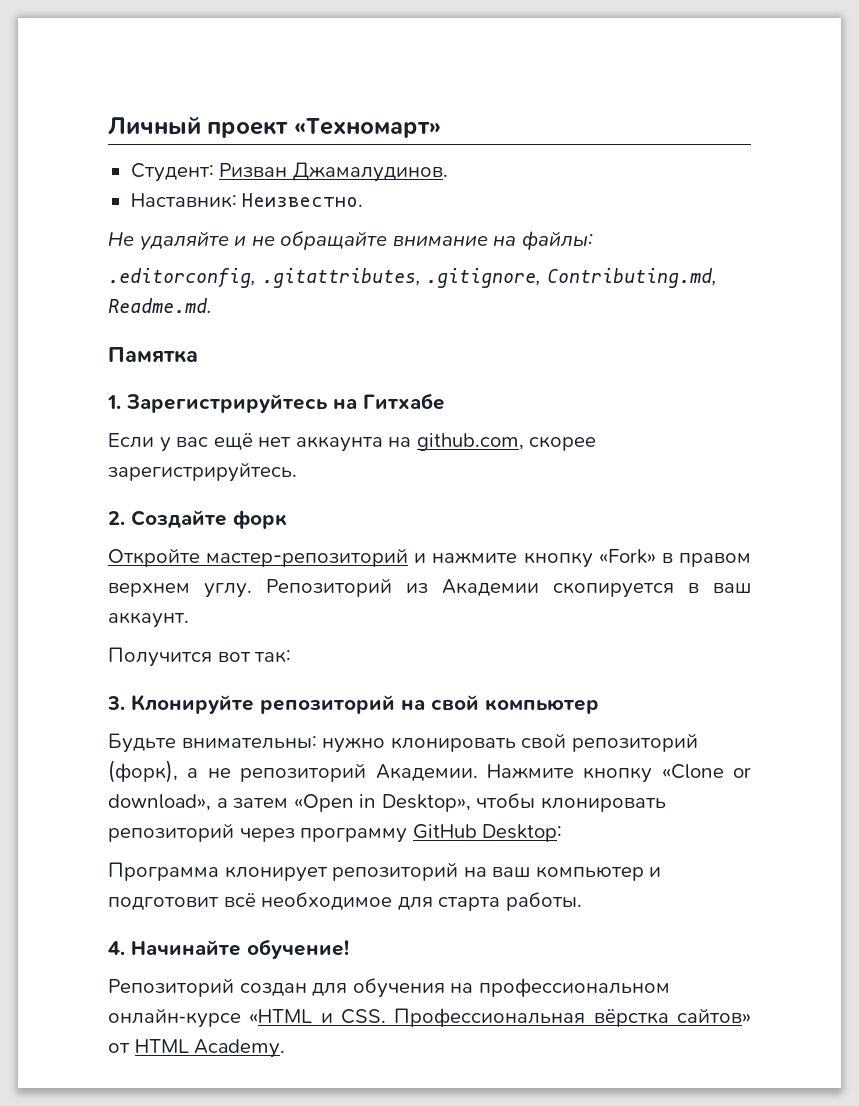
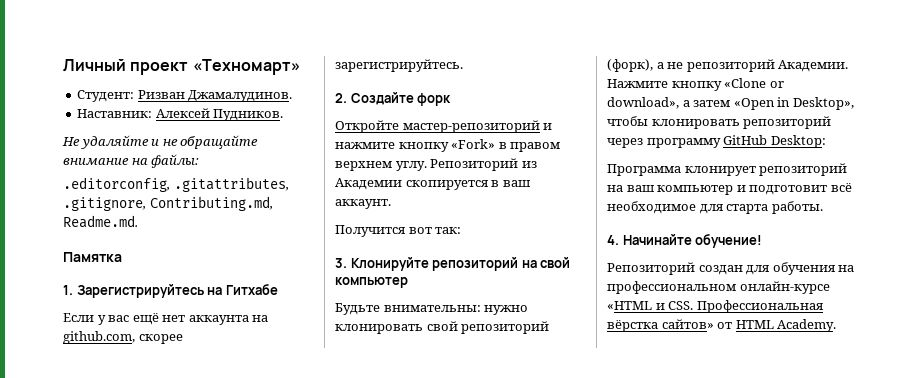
- Наставник: Неизвестно.
+ Наставник: Алексей Пудников.

